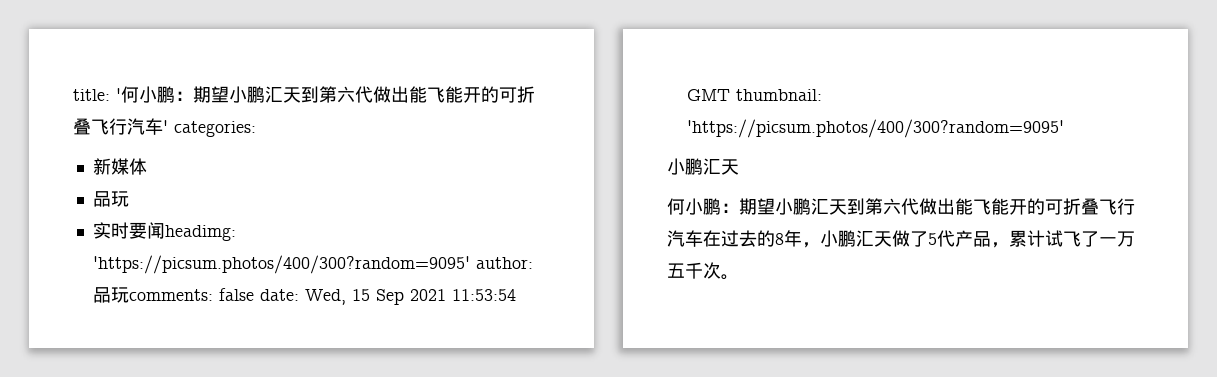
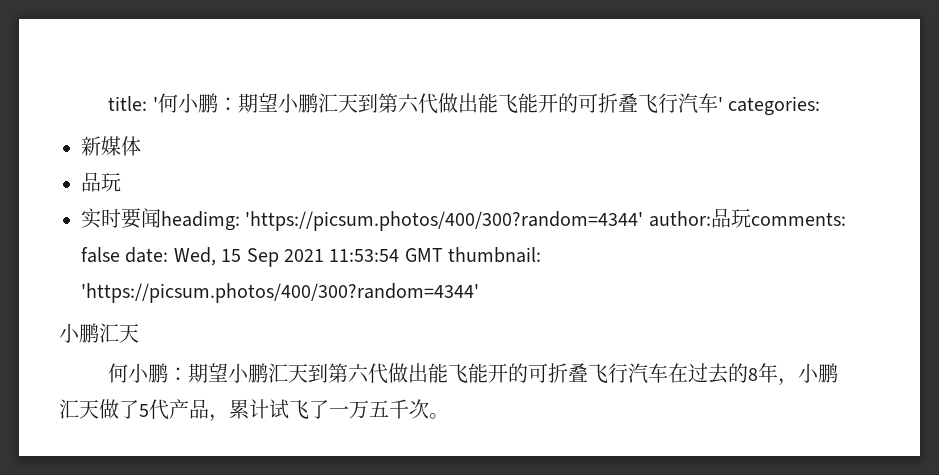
- 实时要闻headimg: 'https://picsum.photos/400/300?random=9095' author:品玩comments: false date: Wed, 15 Sep 2021 11:53:54 GMT thumbnail: 'https://picsum.photos/400/300?random=9095'
+ 实时要闻headimg: 'https://picsum.photos/400/300?random=4344' author:品玩comments: false date: Wed, 15 Sep 2021 11:53:54 GMT thumbnail: 'https://picsum.photos/400/300?random=4344'

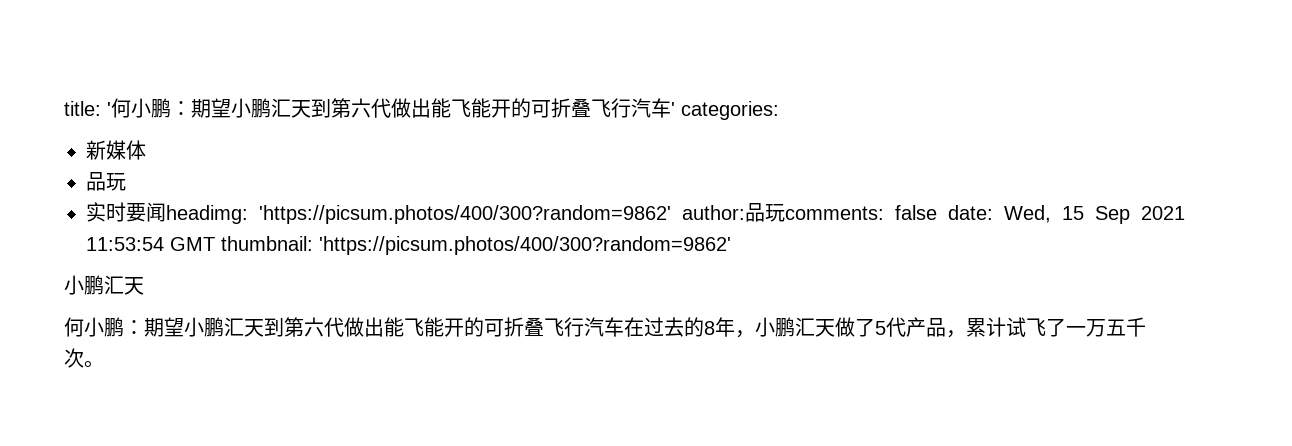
- 实时要闻headimg: 'https://picsum.photos/400/300?random=4344' author:品玩comments: false date: Wed, 15 Sep 2021 11:53:54 GMT thumbnail: 'https://picsum.photos/400/300?random=4344'
+ 实时要闻headimg: 'https://picsum.photos/400/300?random=9862' author:品玩comments: false date: Wed, 15 Sep 2021 11:53:54 GMT thumbnail: 'https://picsum.photos/400/300?random=9862'

